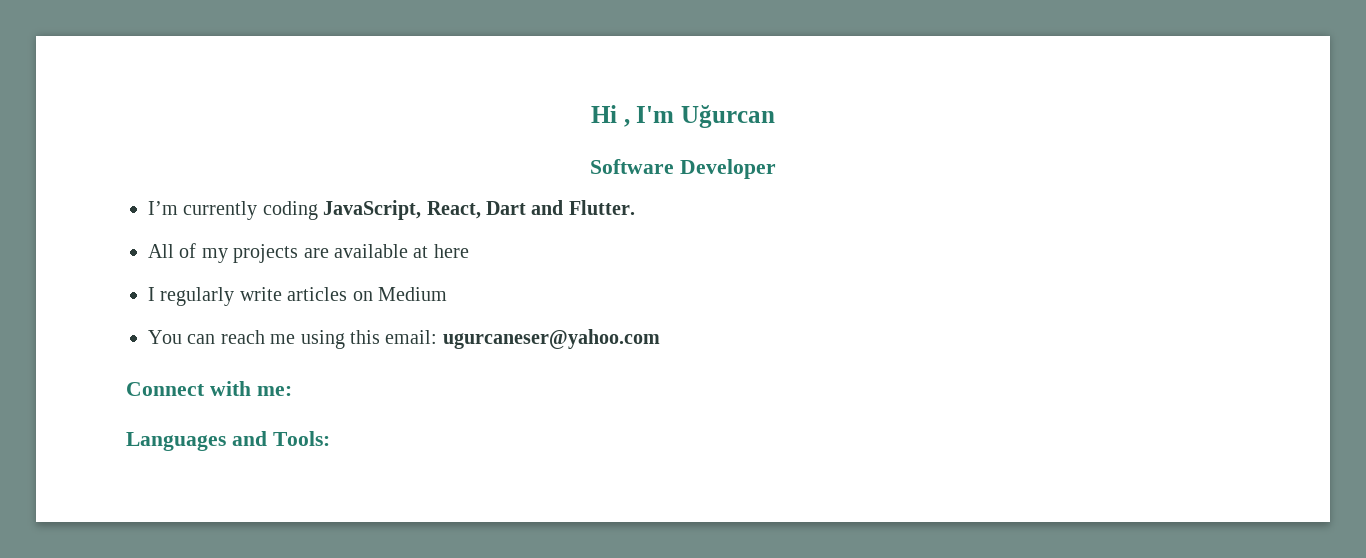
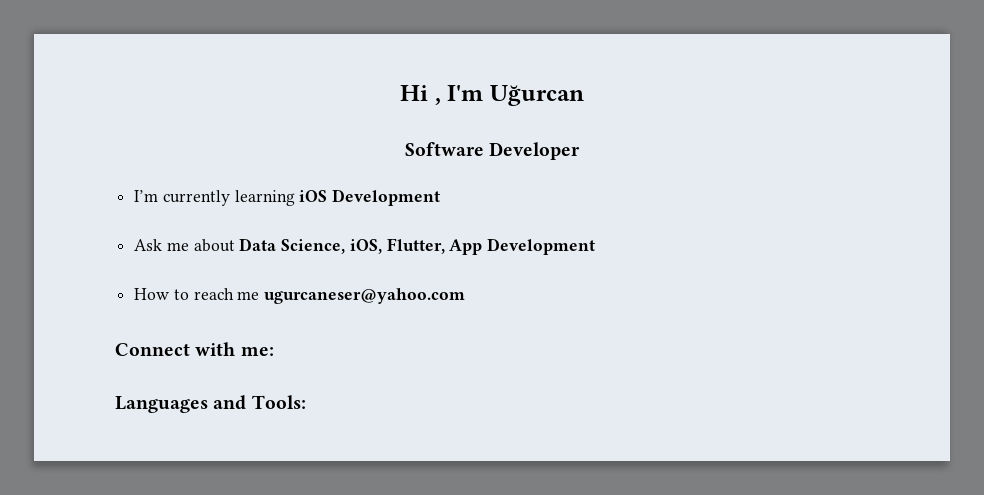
- I’m currently coding JavaScript, React, Dart and Flutter.
- All of my projects are available at here
- I regularly write articles on Medium
- You can reach me using this email: ugurcaneser@yahoo.com
+ I’m currently learning iOS Development
+ Ask me about Data Science, iOS, Flutter, App Development
+ How to reach me ugurcaneser@yahoo.com

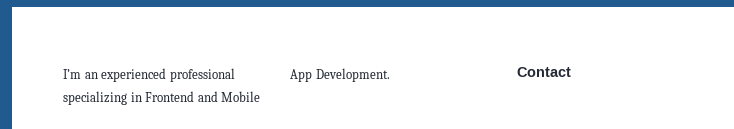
- Hi , I'm Uğurcan
- Software Developer
- I’m currently learning iOS Development
- Ask me about Data Science, iOS, Flutter, App Development
- How to reach me ugurcaneser@yahoo.com
- Connect with me:
- Languages and Tools:
+ I’m an experienced professional specializing in Frontend and Mobile App Development.
+ Contact

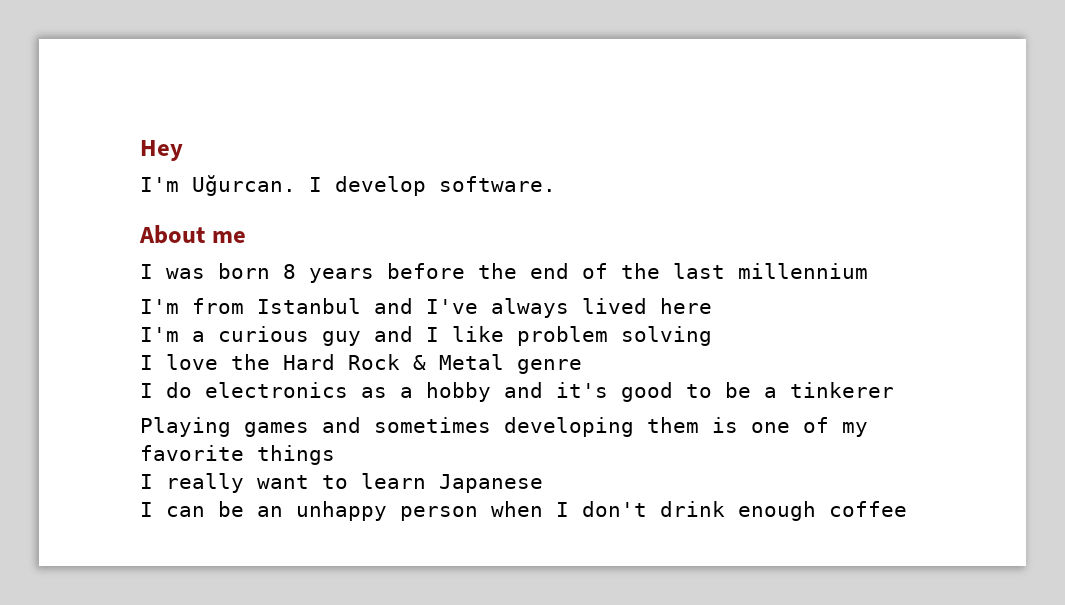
- I’m an experienced professional specializing in Frontend and Mobile App Development.
- Contact
+ Hey
+ I'm Uğurcan. I develop software.
+ About me
+ I was born 8 years before the end of the last millennium
+ I'm from Istanbul and I've always lived here
+ I'm a curious guy and I like problem solving
+ I love the Hard Rock & Metal genre
+ I do electronics as a hobby and it's good to be a tinkerer
+ Playing games and sometimes developing them is one of my favorite things
+ I really want to learn Japanese
+ I can be an unhappy person when I don't drink enough coffee

